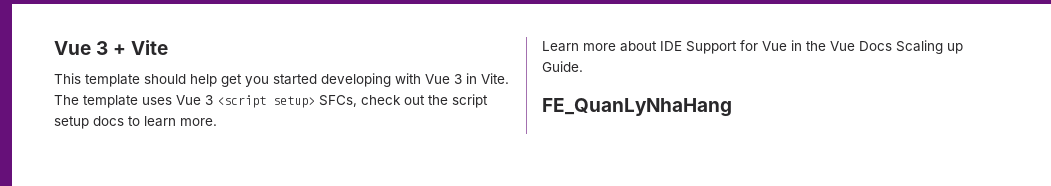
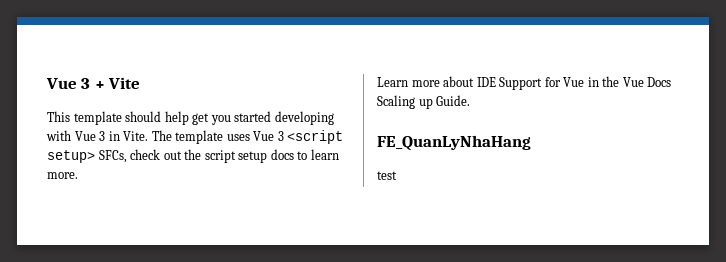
+ test

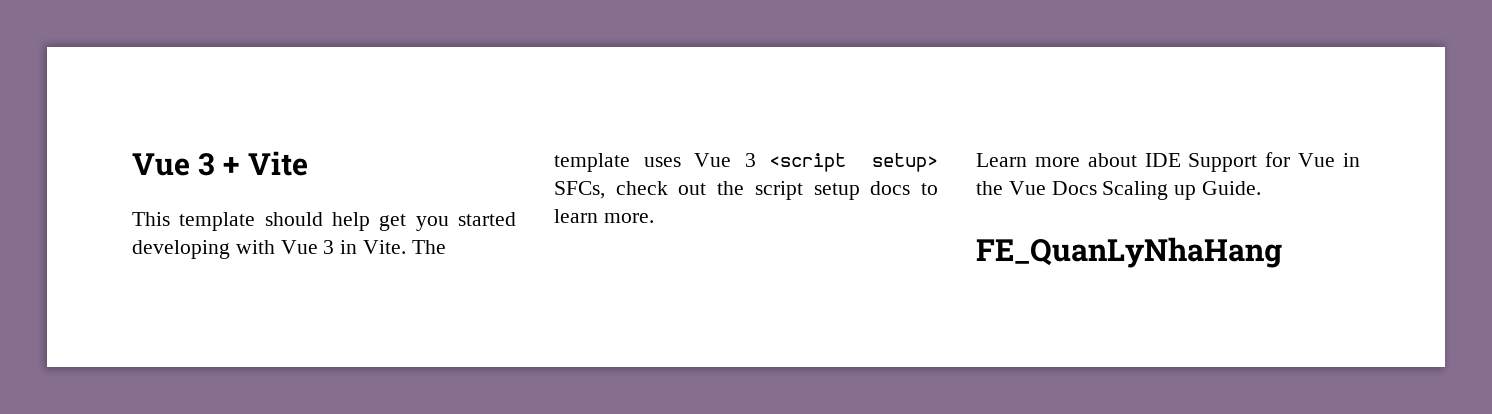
- test

